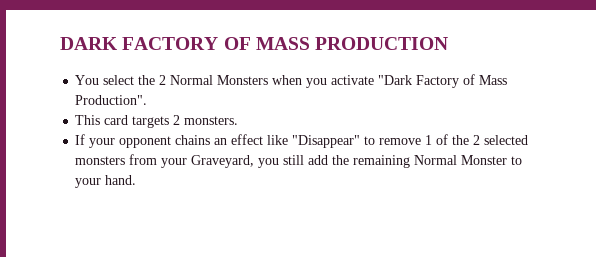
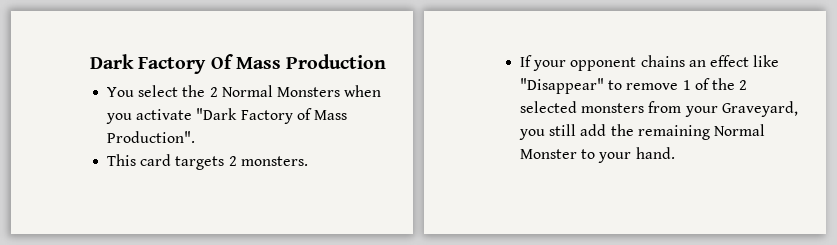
- DARK FACTORY OF MASS PRODUCTION
+ Dark Factory Of Mass Production

